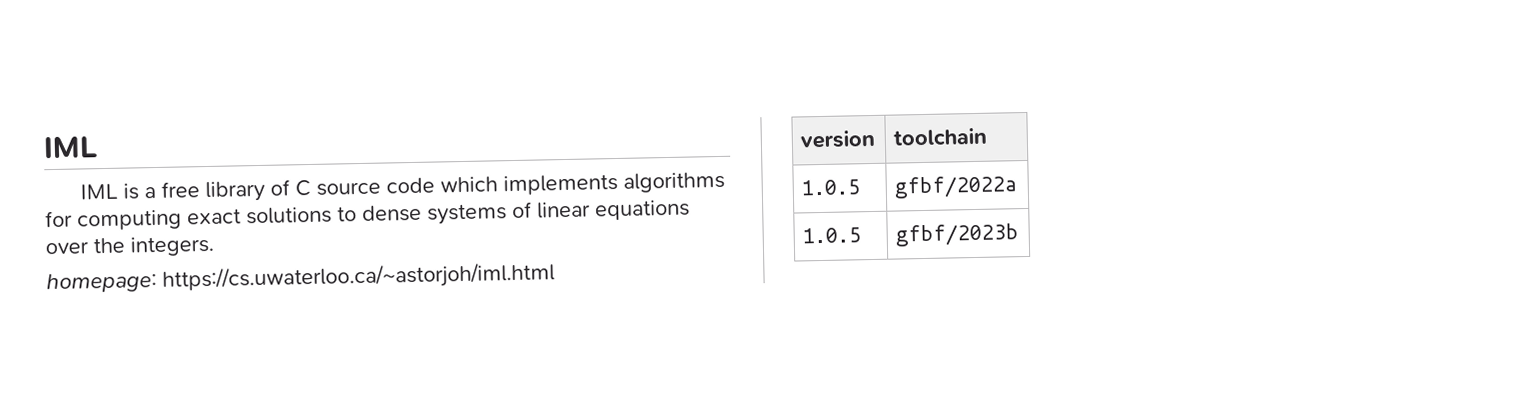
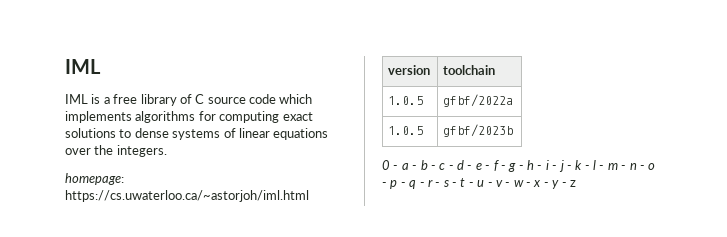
+ 0 - a - b - c - d - e - f - g - h - i - j - k - l - m - n - o - p - q - r - s - t - u - v - w - x - y - z

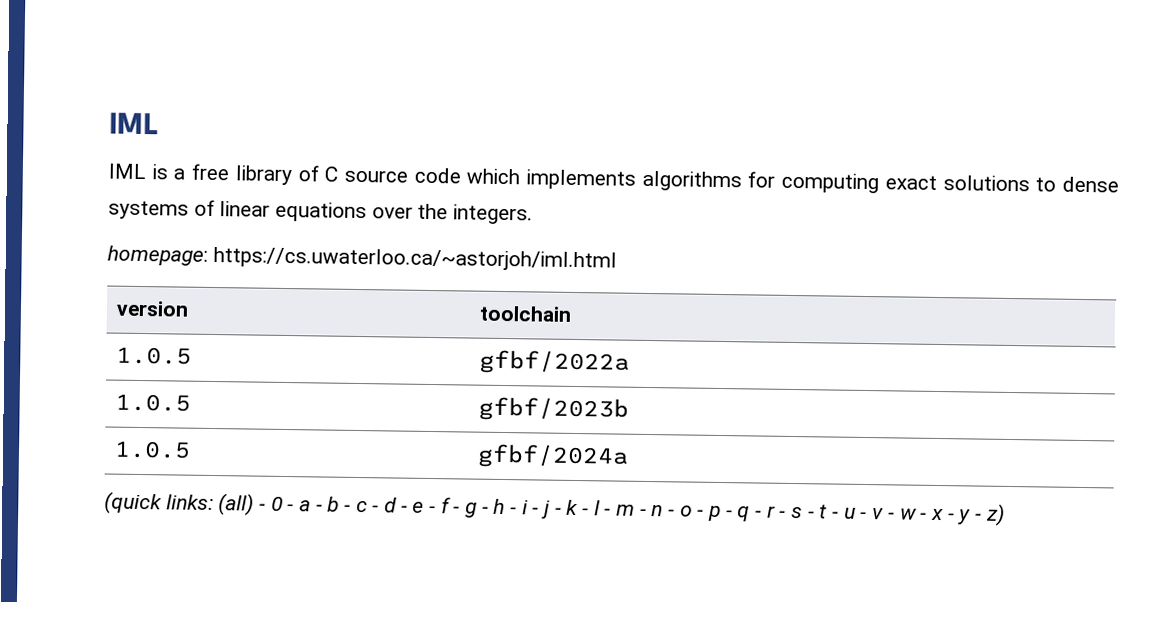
- 0 - a - b - c - d - e - f - g - h - i - j - k - l - m - n - o - p - q - r - s - t - u - v - w - x - y - z
+ 1.0.5 | gfbf/2024a
+ (quick links: (all) - 0 - a - b - c - d - e - f - g - h - i - j - k - l - m - n - o - p - q - r - s - t - u - v - w - x - y - z)

